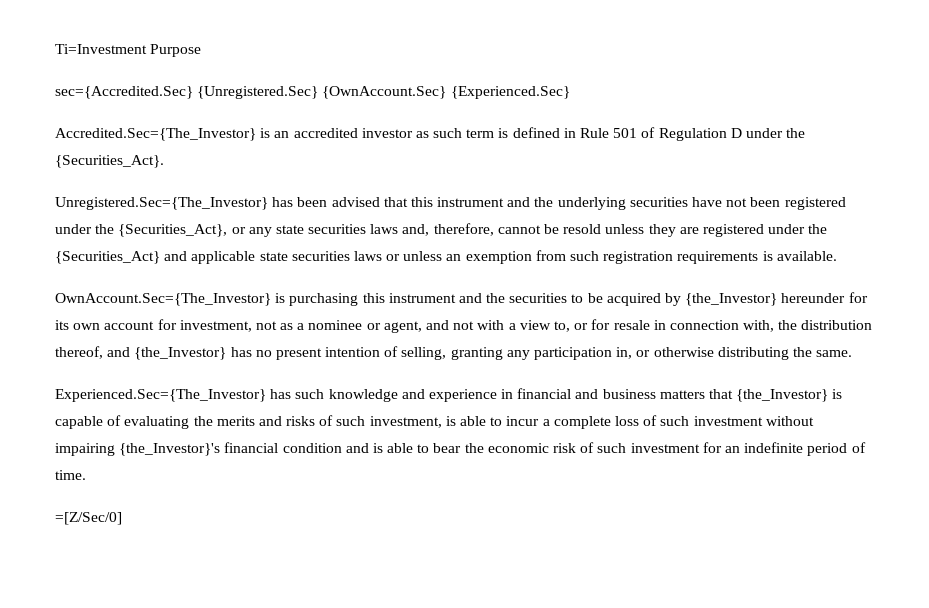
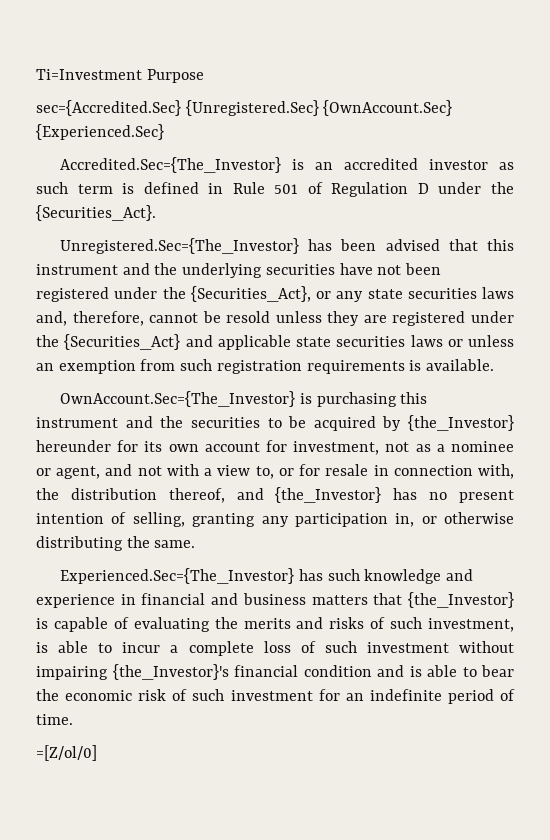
- =[Z/Sec/0]
+ =[Z/ol/0]

